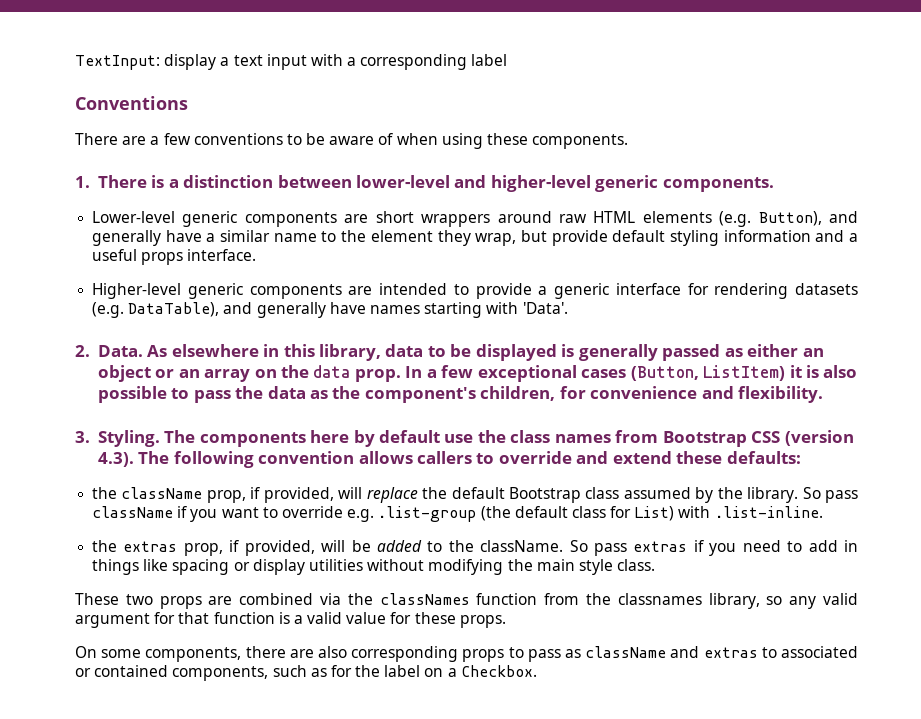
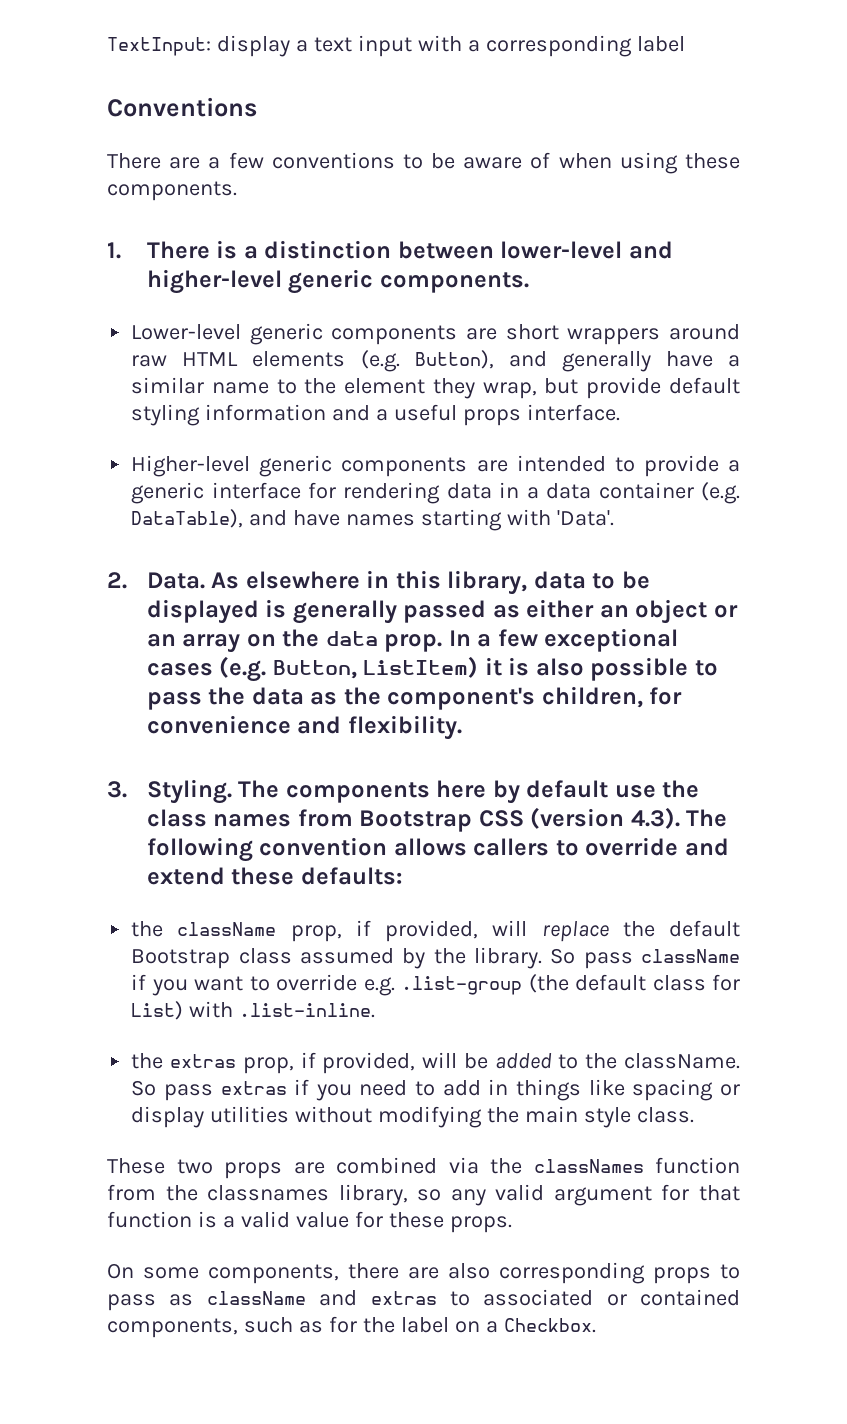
- Higher-level generic components are intended to provide a generic interface for rendering datasets (e.g. DataTable), and generally have names starting with 'Data'.
+ Higher-level generic components are intended to provide a generic interface for rendering data in a data container (e.g. DataTable), and have names starting with 'Data'.
- In a few exceptional cases (Button, ListItem) it is also possible to pass the data as the component's children, for convenience and flexibility.
+ In a few exceptional cases (e.g. Button, ListItem) it is also possible to pass the data as the component's children, for convenience and flexibility.

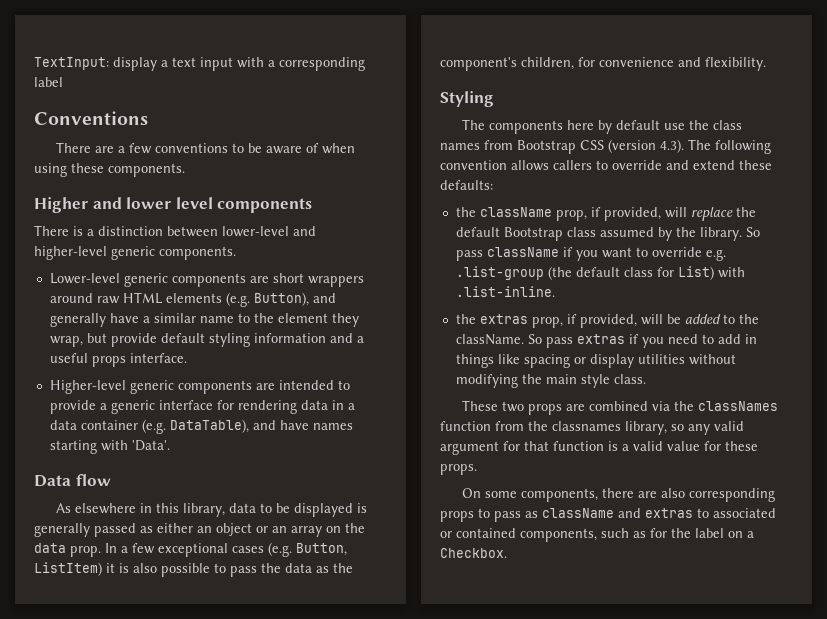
- 1. There is a distinction between lower-level and higher-level generic components.
+ Higher and lower level components
+ There is a distinction between lower-level and higher-level generic components.
- 2. Data. As elsewhere in this library, data to be displayed is generally passed as either an object or an array on the data prop.
+ Data flow
+ As elsewhere in this library, data to be displayed is generally passed as either an object or an array on the data prop.
- 3. Styling. The components here by default use the class names from Bootstrap CSS (version 4.3). The following convention allows callers to override and extend these defaults:
+ Styling
+ The components here by default use the class names from Bootstrap CSS (version 4.3). The following convention allows callers to override and extend these defaults:

